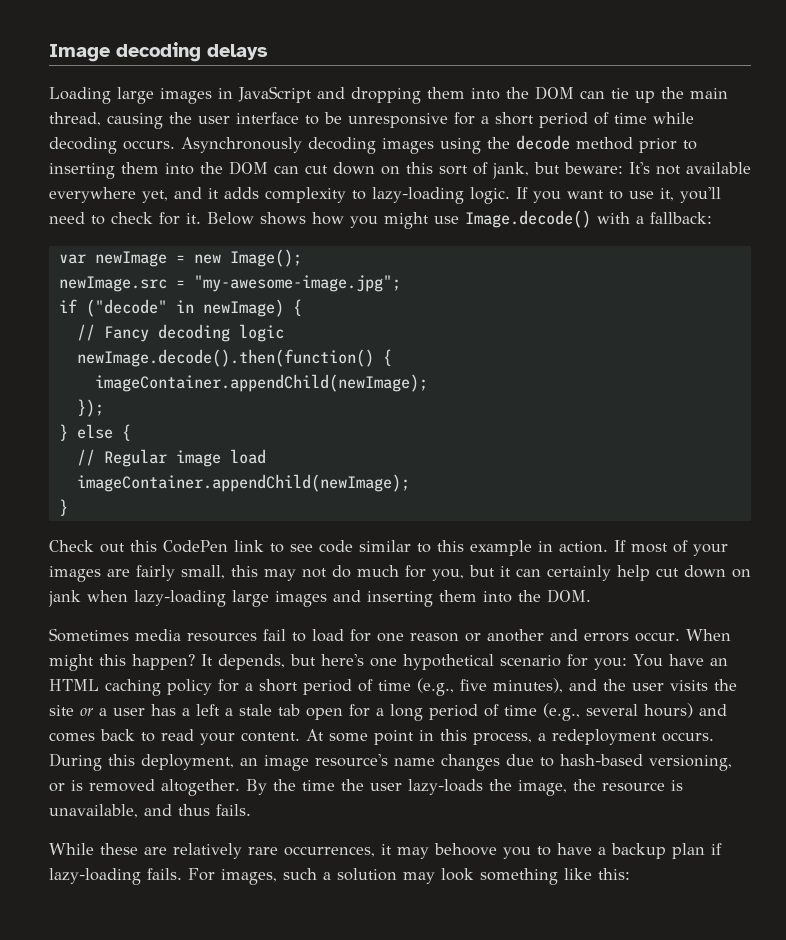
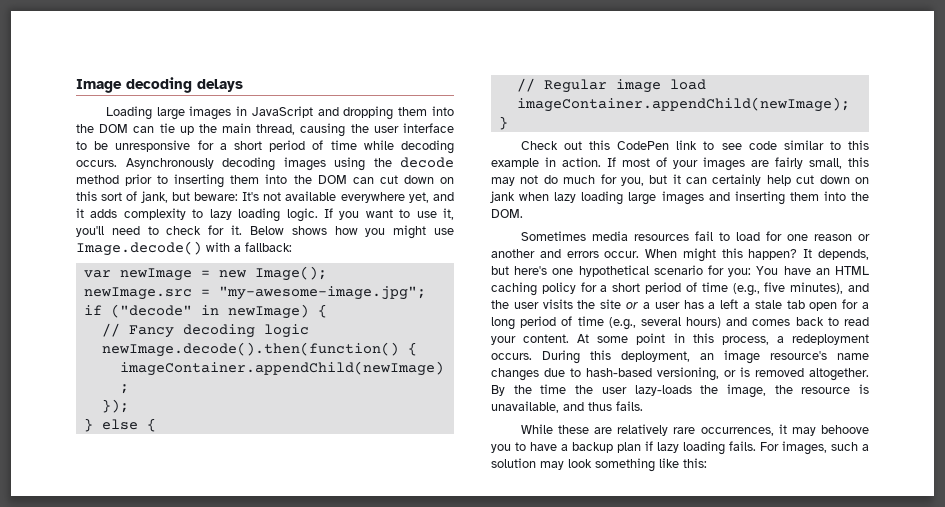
- Asynchronously decoding images using the decode method prior to inserting them into the DOM can cut down on this sort of jank, but beware: It's not available everywhere yet, and it adds complexity to lazy-loading logic.
+ Asynchronously decoding images using the decode method prior to inserting them into the DOM can cut down on this sort of jank, but beware: It's not available everywhere yet, and it adds complexity to lazy loading logic.
- If most of your images are fairly small, this may not do much for you, but it can certainly help cut down on jank when lazy-loading large images and inserting them into the DOM.
+ If most of your images are fairly small, this may not do much for you, but it can certainly help cut down on jank when lazy loading large images and inserting them into the DOM.
- While these are relatively rare occurrences, it may behoove you to have a backup plan if lazy-loading fails.
+ While these are relatively rare occurrences, it may behoove you to have a backup plan if lazy loading fails.

